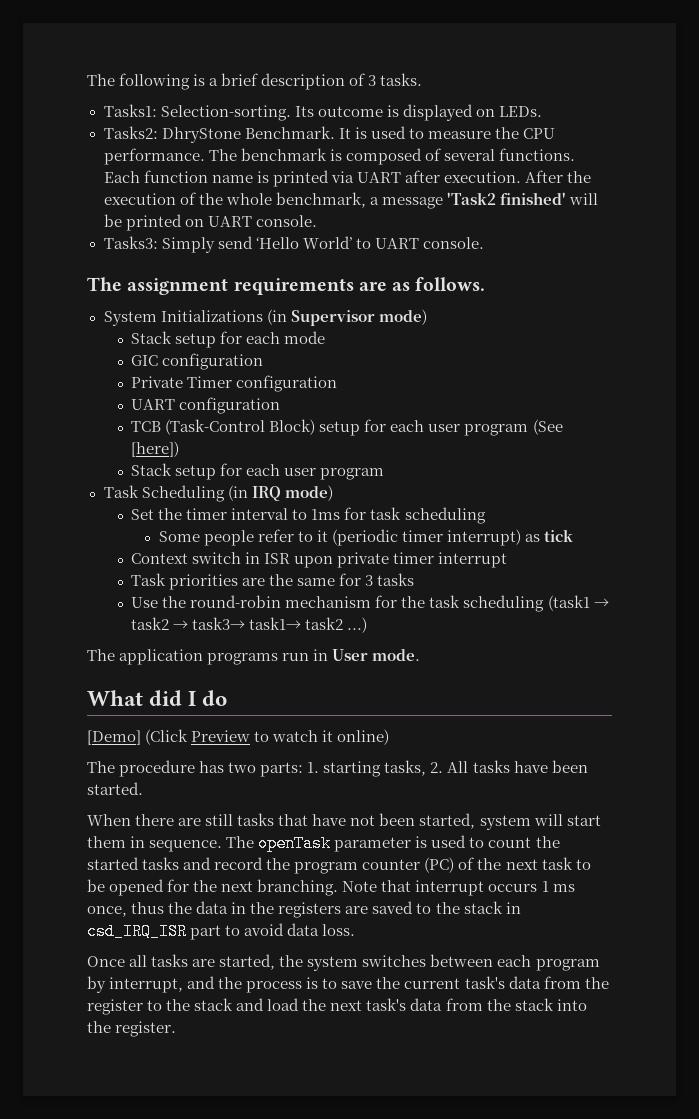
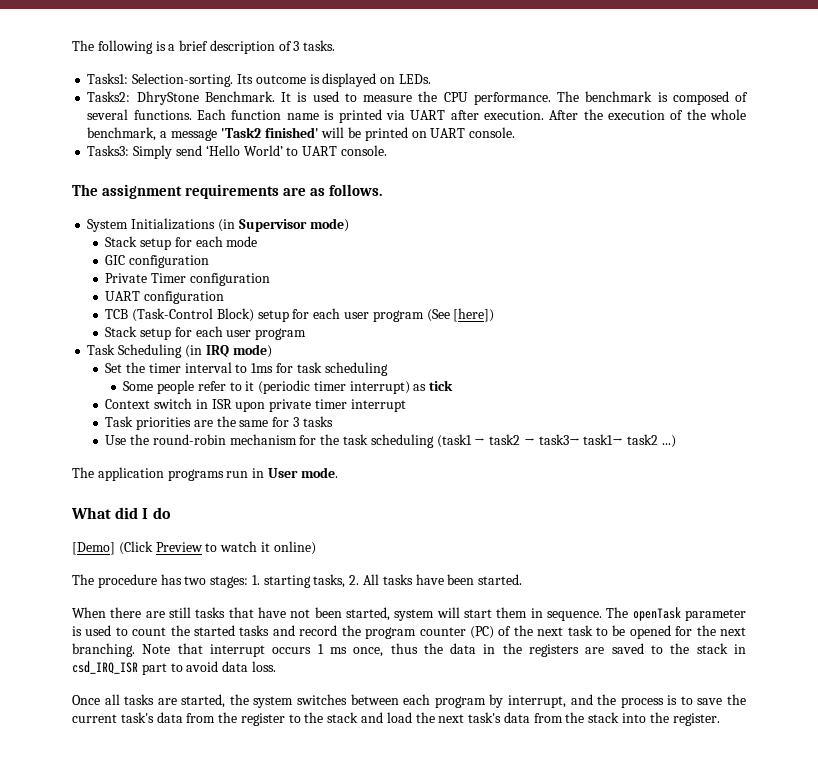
- The procedure has two parts: 1. starting tasks, 2. All tasks have been started.
+ The procedure has two stages: 1. starting tasks, 2. All tasks have been started.

